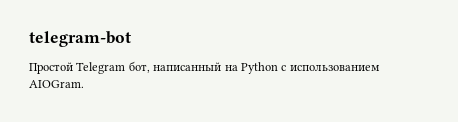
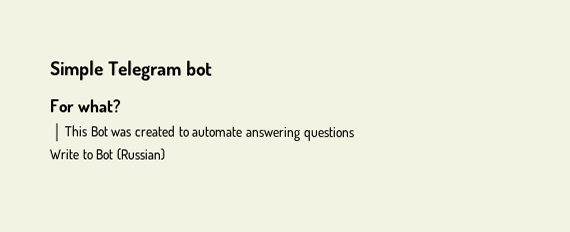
- telegram-bot
- Простой Telegram бот, написанный на Python с использованием AIOGram.
+ Simple Telegram bot
+ For what?
+ This Bot was created to automate answering questions
+ Write to Bot (Russian)

